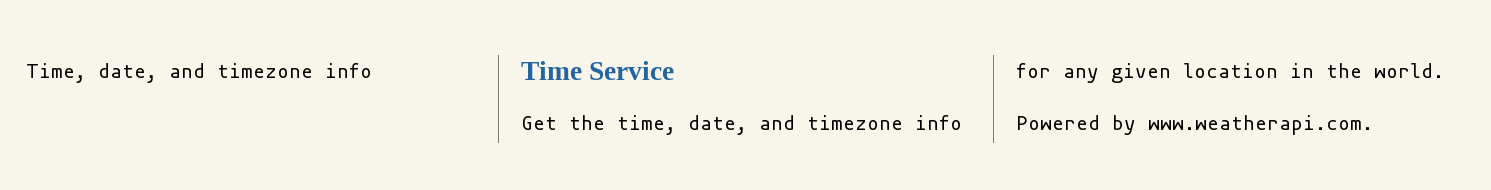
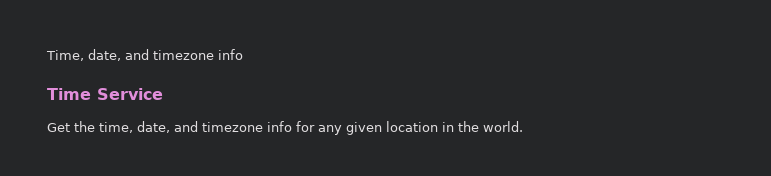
- Powered by www.weatherapi.com.

